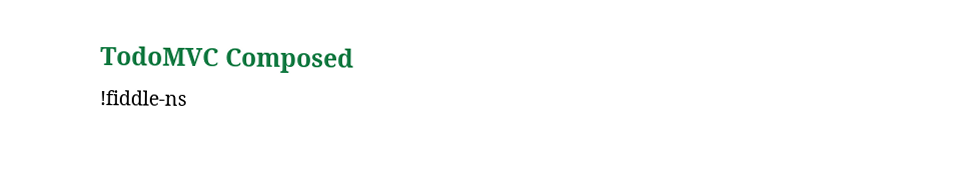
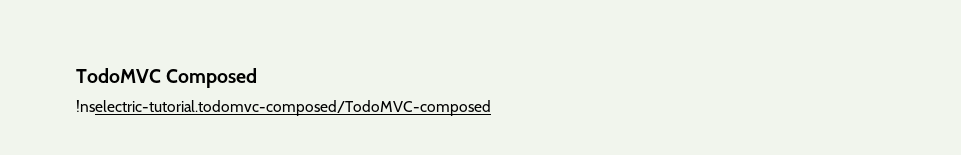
- !fiddle-ns
+ !nselectric-tutorial.todomvc-composed/TodoMVC-composed

